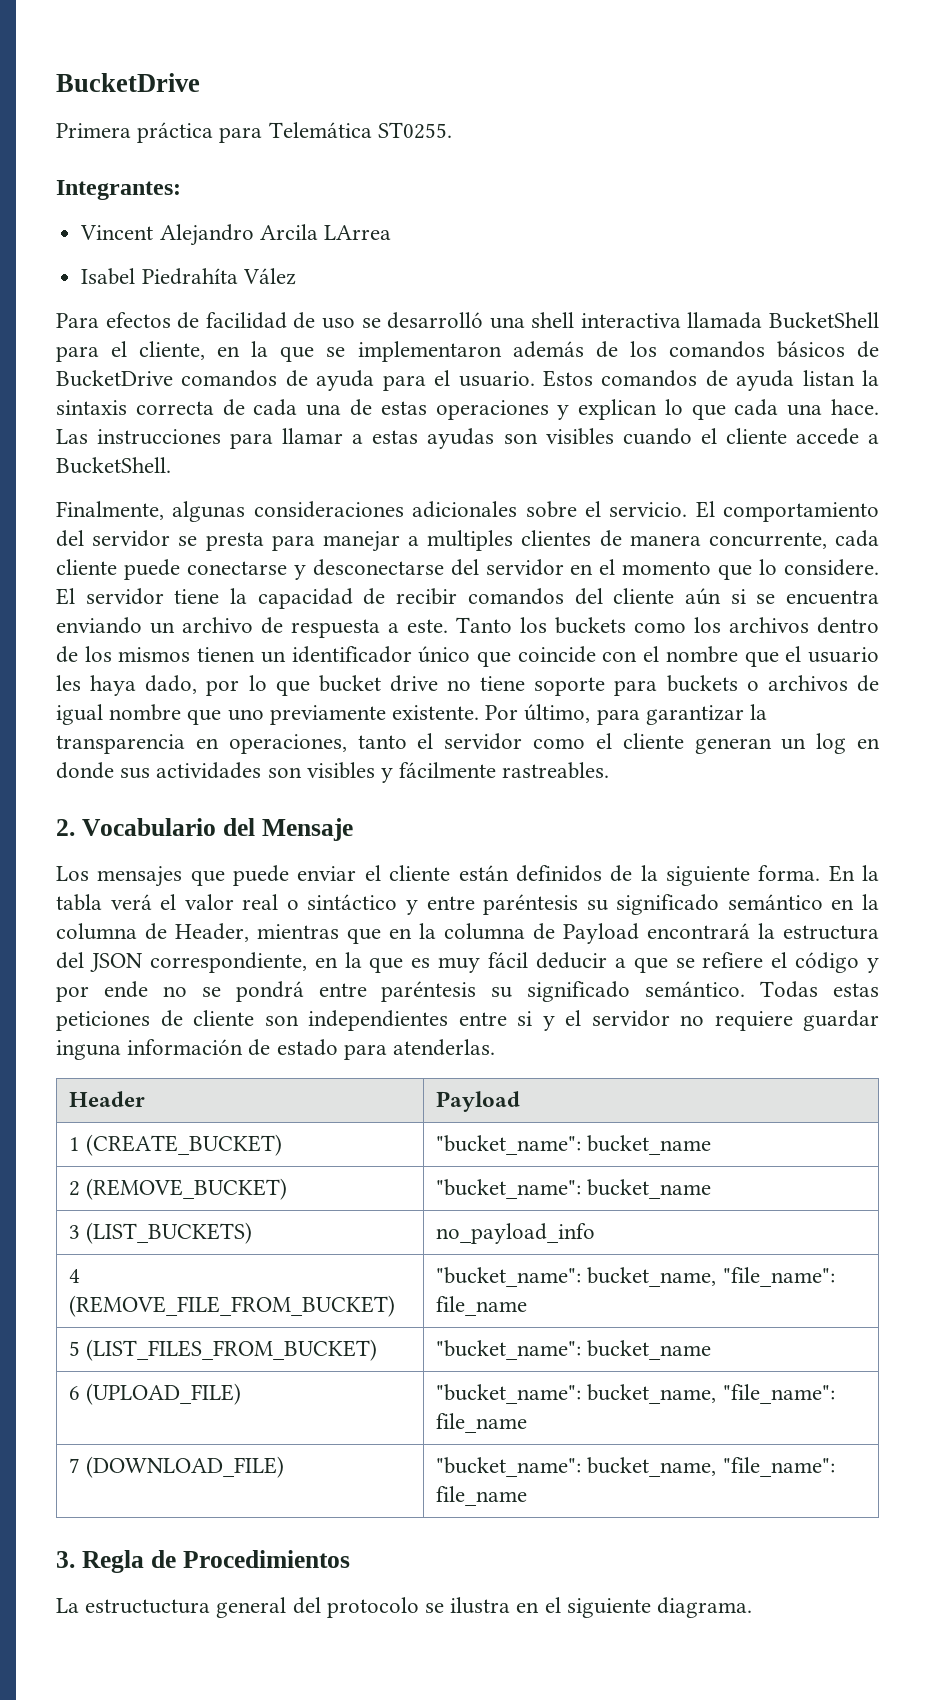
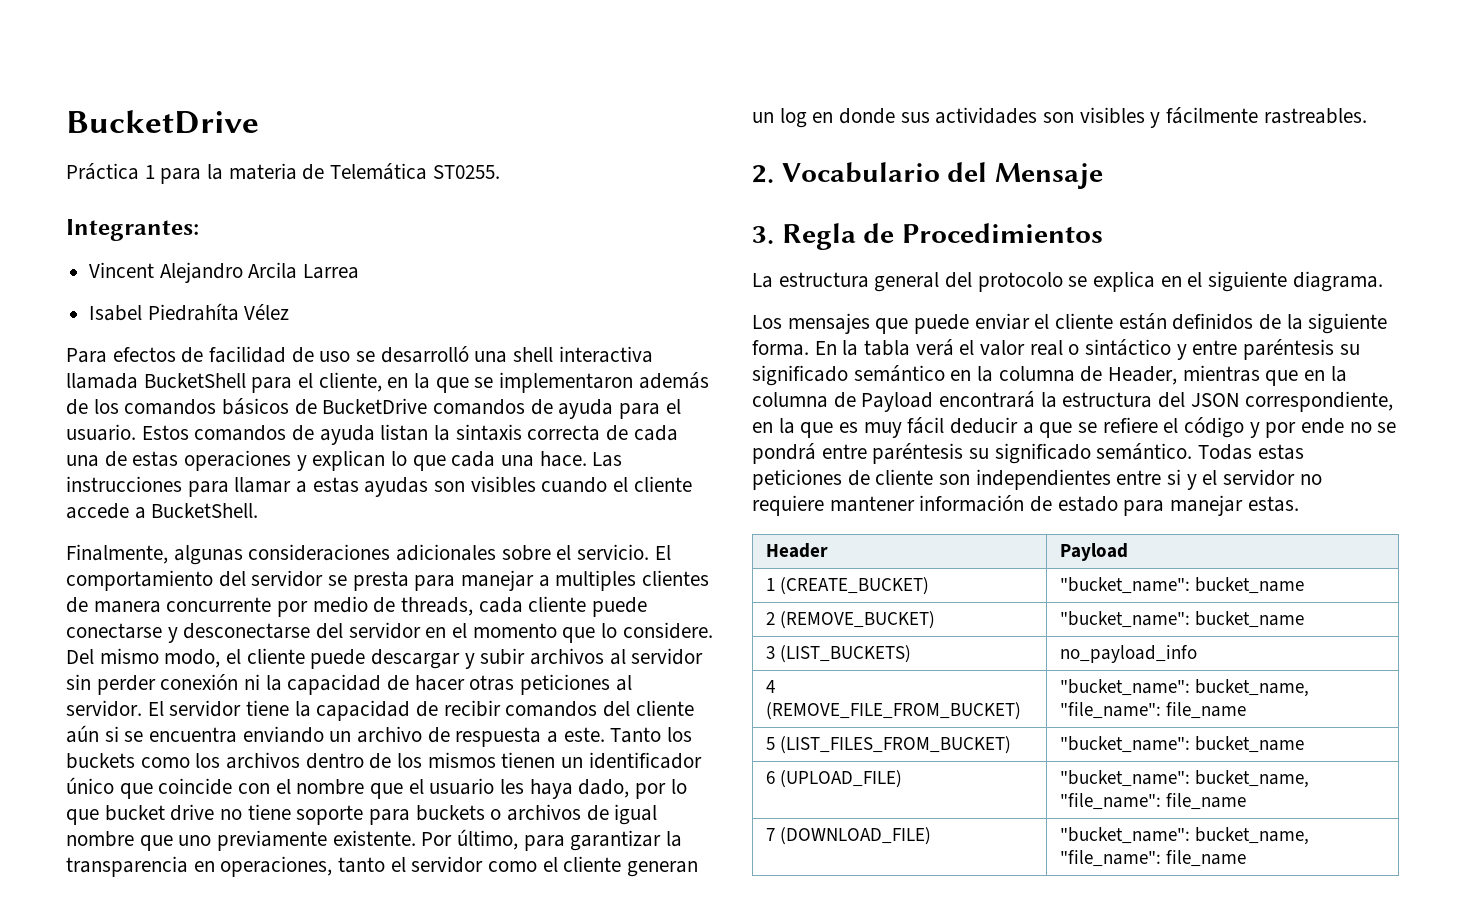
- Primera práctica para Telemática ST0255.
+ Práctica 1 para la materia de Telemática ST0255.
- Vincent Alejandro Arcila LArrea
+ Vincent Alejandro Arcila Larrea
- Isabel Piedrahíta Vález
+ Isabel Piedrahíta Vélez
- El comportamiento del servidor se presta para manejar a multiples clientes de manera concurrente, cada cliente puede conectarse y desconectarse del servidor en el momento que lo considere.
+ El comportamiento del servidor se presta para manejar a multiples clientes de manera concurrente por medio de threads, cada cliente puede conectarse y desconectarse del servidor en el momento que lo considere.
+ Del mismo modo, el cliente puede descargar y subir archivos al servidor sin perder conexión ni la capacidad de hacer otras peticiones al servidor.
+ 3. Regla de Procedimientos
+ La estructura general del protocolo se explica en el siguiente diagrama.
- Todas estas peticiones de cliente son independientes entre si y el servidor no requiere guardar inguna información de estado para atenderlas.
+ Todas estas peticiones de cliente son independientes entre si y el servidor no requiere mantener información de estado para manejar estas.
- 3. Regla de Procedimientos
- La estructuctura general del protocolo se ilustra en el siguiente diagrama.

